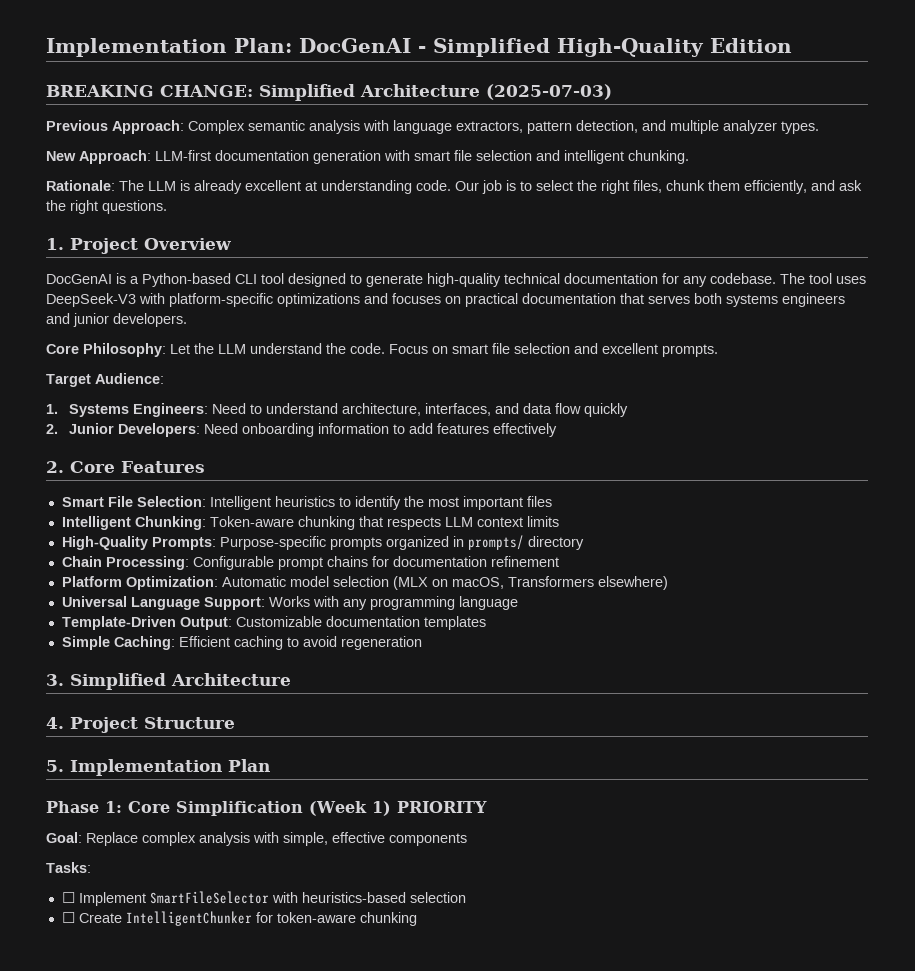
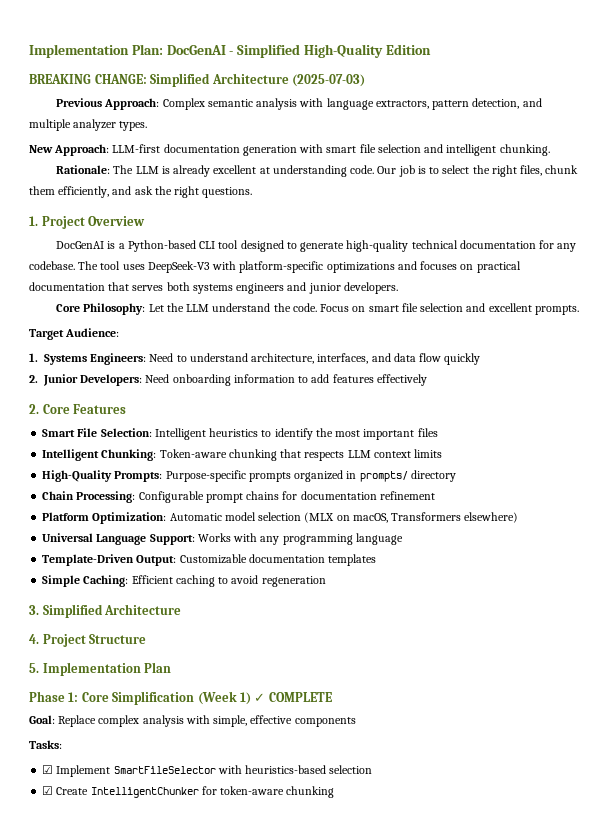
- Phase 1: Core Simplification (Week 1) PRIORITY
+ Phase 1: Core Simplification (Week 1) ✓ COMPLETE
- ☐ Implement SmartFileSelector with heuristics-based selection
+ ☑ Implement SmartFileSelector with heuristics-based selection
- ☐ Create IntelligentChunker for token-aware chunking
+ ☑ Create IntelligentChunker for token-aware chunking

